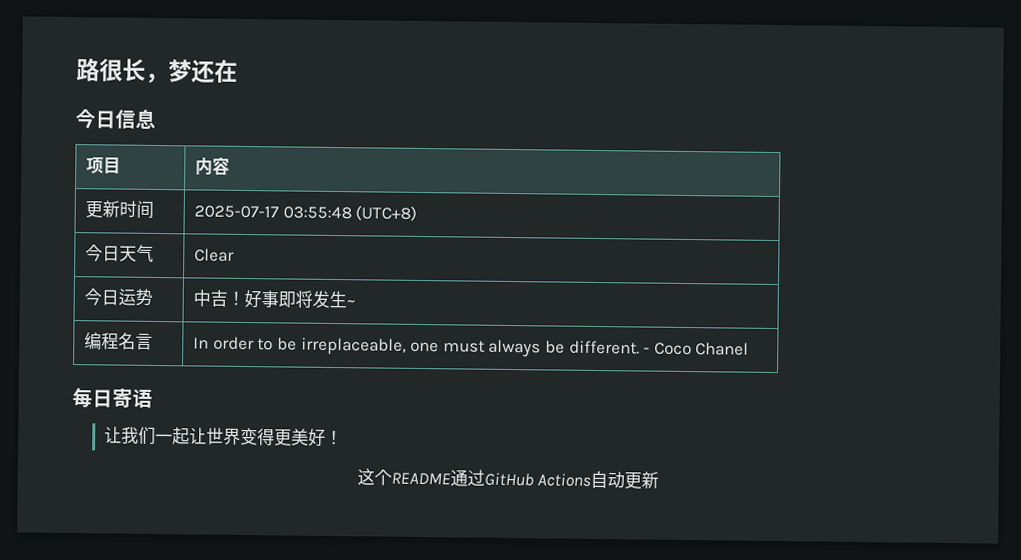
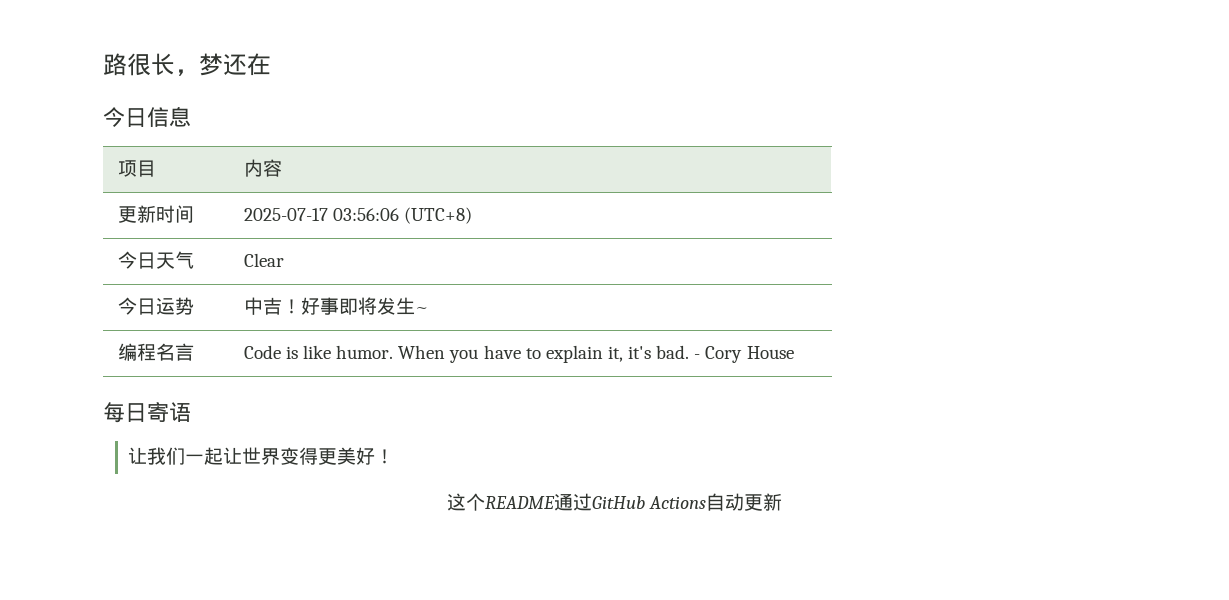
- 更新时间 | 2025-07-17 03:55:48 (UTC+8)
+ 更新时间 | 2025-07-17 03:56:06 (UTC+8)
- 编程名言 | In order to be irreplaceable, one must always be different. - Coco Chanel
+ 编程名言 | Code is like humor. When you have to explain it, it's bad. - Cory House

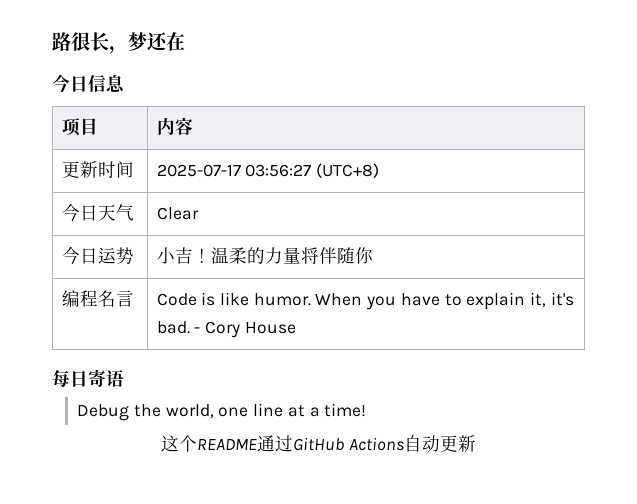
- 更新时间 | 2025-07-17 03:56:06 (UTC+8)
+ 更新时间 | 2025-07-17 03:56:27 (UTC+8)
- 今日运势 | 中吉！好事即将发生~
+ 今日运势 | 小吉！温柔的力量将伴随你
- 让我们一起让世界变得更美好！
+ Debug the world, one line at a time!

